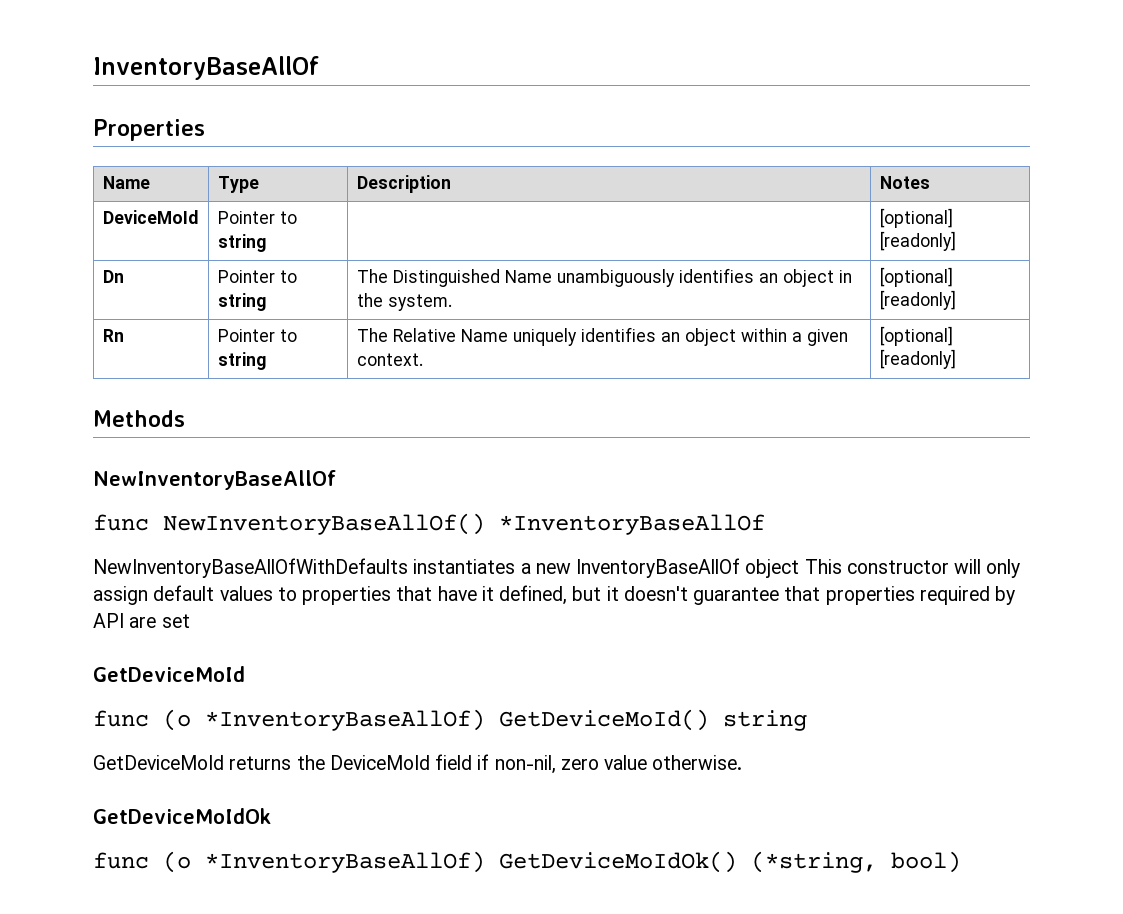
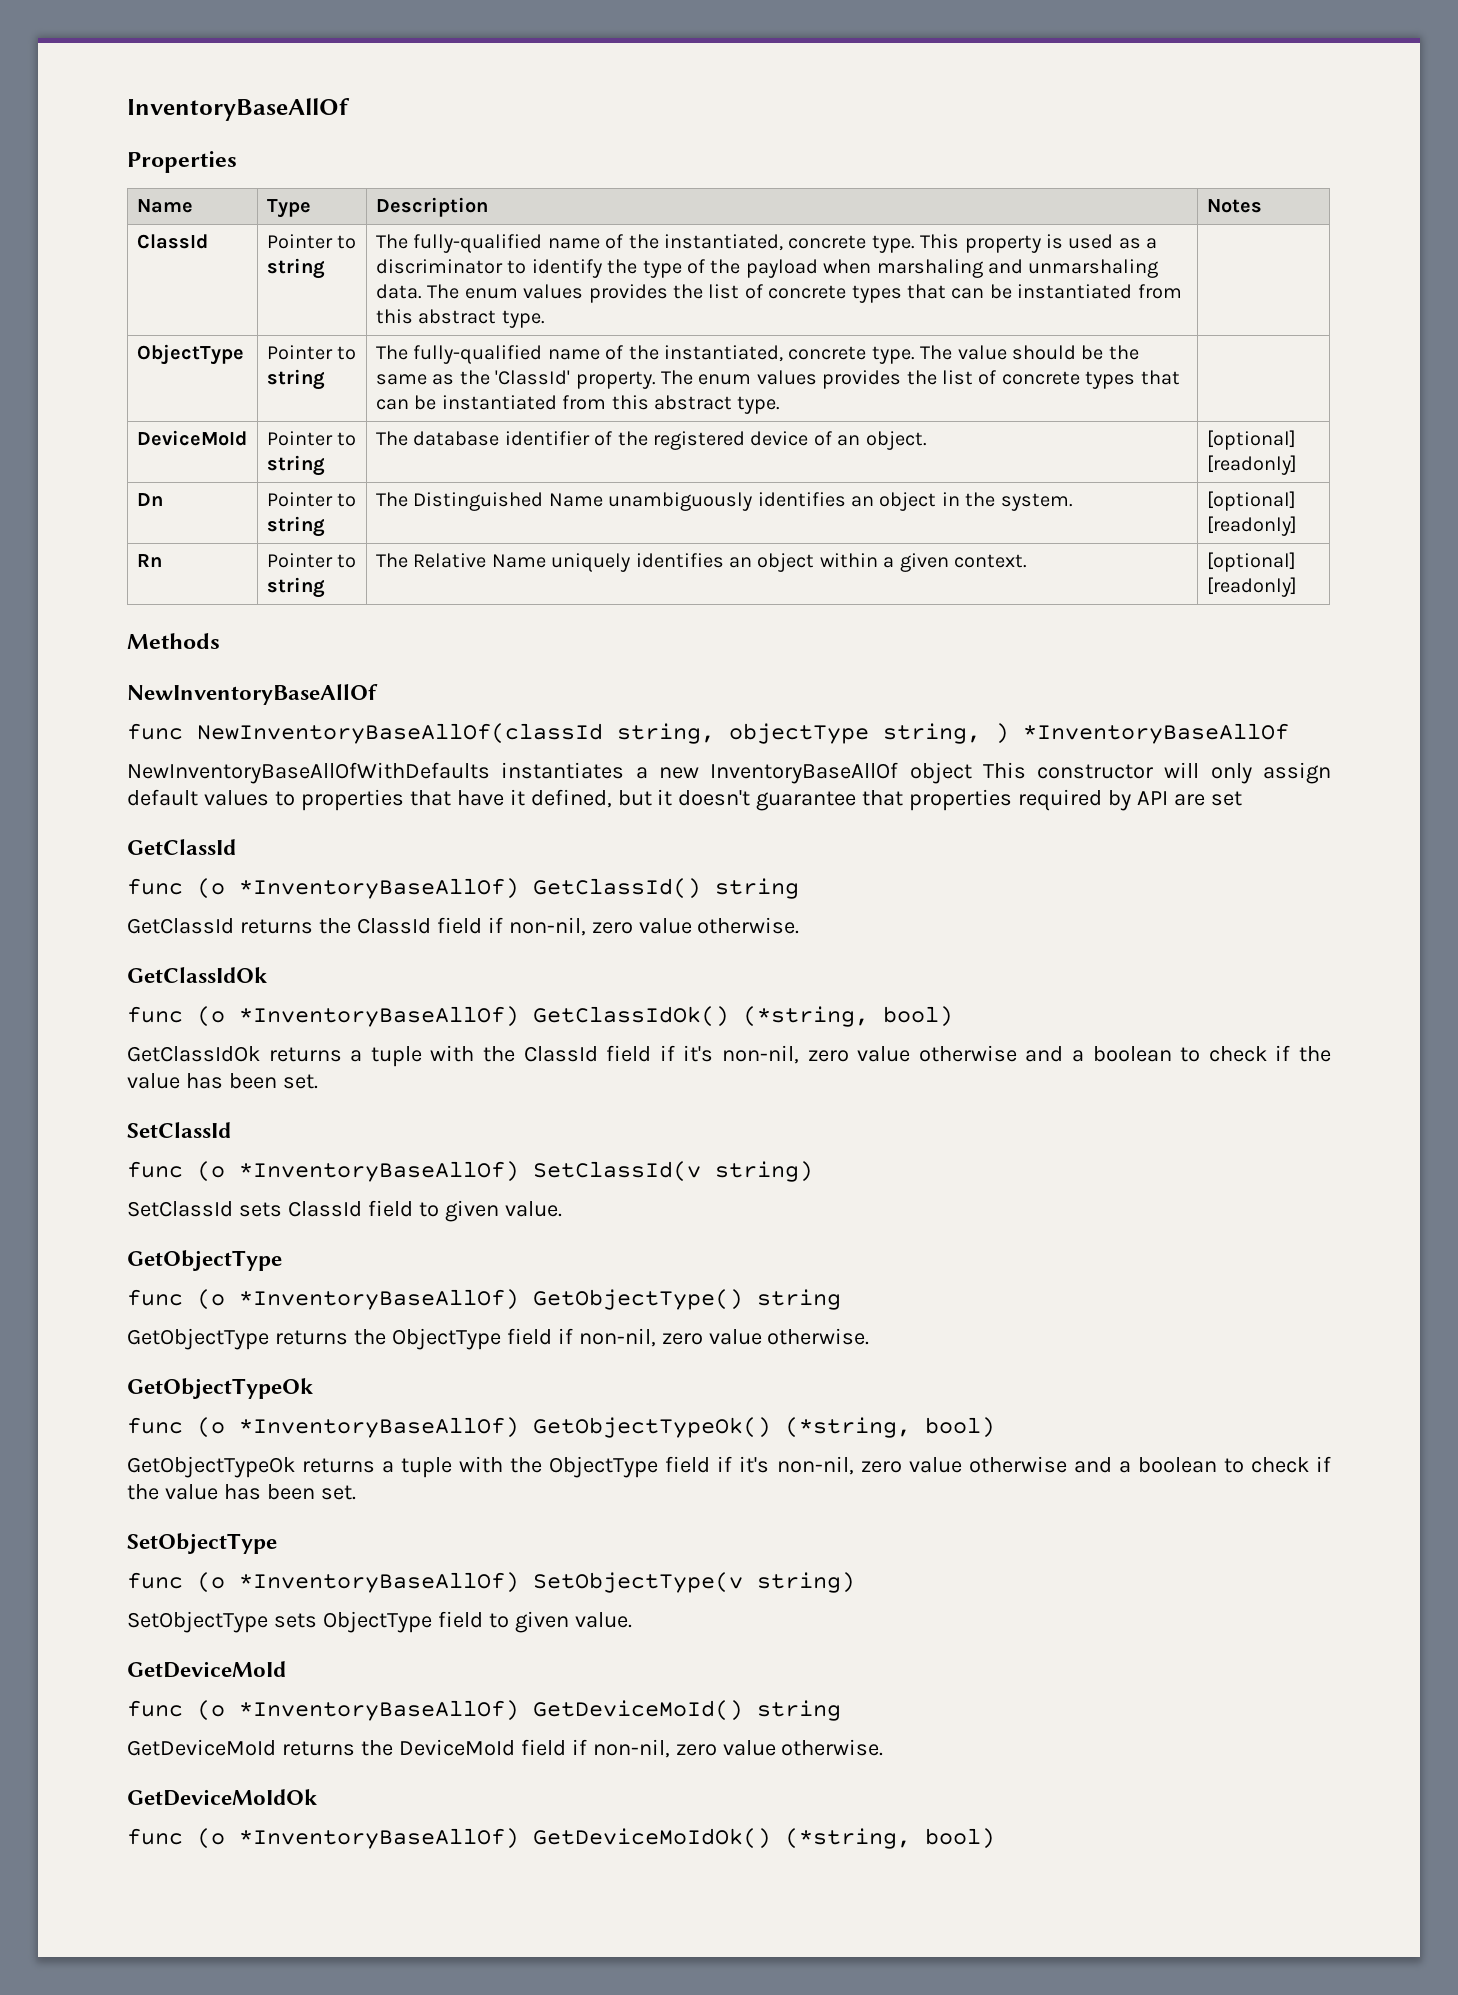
- DeviceMoId | Pointer to string | | [optional] [readonly]
+ ClassId | Pointer to string | The fully-qualified name of the instantiated, concrete type. This property is used as a discriminator to identify the type of the payload when marshaling and unmarshaling data. The enum values provides the list of concrete types that can be instantiated from this abstract type. |
+ ObjectType | Pointer to string | The fully-qualified name of the instantiated, concrete type. The value should be the same as the 'ClassId' property. The enum values provides the list of concrete types that can be instantiated from this abstract type. |
+ DeviceMoId | Pointer to string | The database identifier of the registered device of an object. | [optional] [readonly]
- func NewInventoryBaseAllOf() *InventoryBaseAllOf
+ func NewInventoryBaseAllOf(classId string, objectType string, ) *InventoryBaseAllOf
  NewInventoryBaseAllOfWithDefaults instantiates a new InventoryBaseAllOf object This constructor will only assign default values to properties that have it defined, but it doesn't guarantee that properties required by API are set
+ GetClassId
+ func (o *InventoryBaseAllOf) GetClassId() string
+ GetClassId returns the ClassId field if non-nil, zero value otherwise.
+ GetClassIdOk
+ func (o *InventoryBaseAllOf) GetClassIdOk() (*string, bool)
+ GetClassIdOk returns a tuple with the ClassId field if it's non-nil, zero value otherwise and a boolean to check if the value has been set.
+ SetClassId
+ func (o *InventoryBaseAllOf) SetClassId(v string)
+ SetClassId sets ClassId field to given value.
+ GetObjectType
+ func (o *InventoryBaseAllOf) GetObjectType() string
+ GetObjectType returns the ObjectType field if non-nil, zero value otherwise.
+ GetObjectTypeOk
+ func (o *InventoryBaseAllOf) GetObjectTypeOk() (*string, bool)
+ GetObjectTypeOk returns a tuple with the ObjectType field if it's non-nil, zero value otherwise and a boolean to check if the value has been set.
+ SetObjectType
+ func (o *InventoryBaseAllOf) SetObjectType(v string)
+ SetObjectType sets ObjectType field to given value.

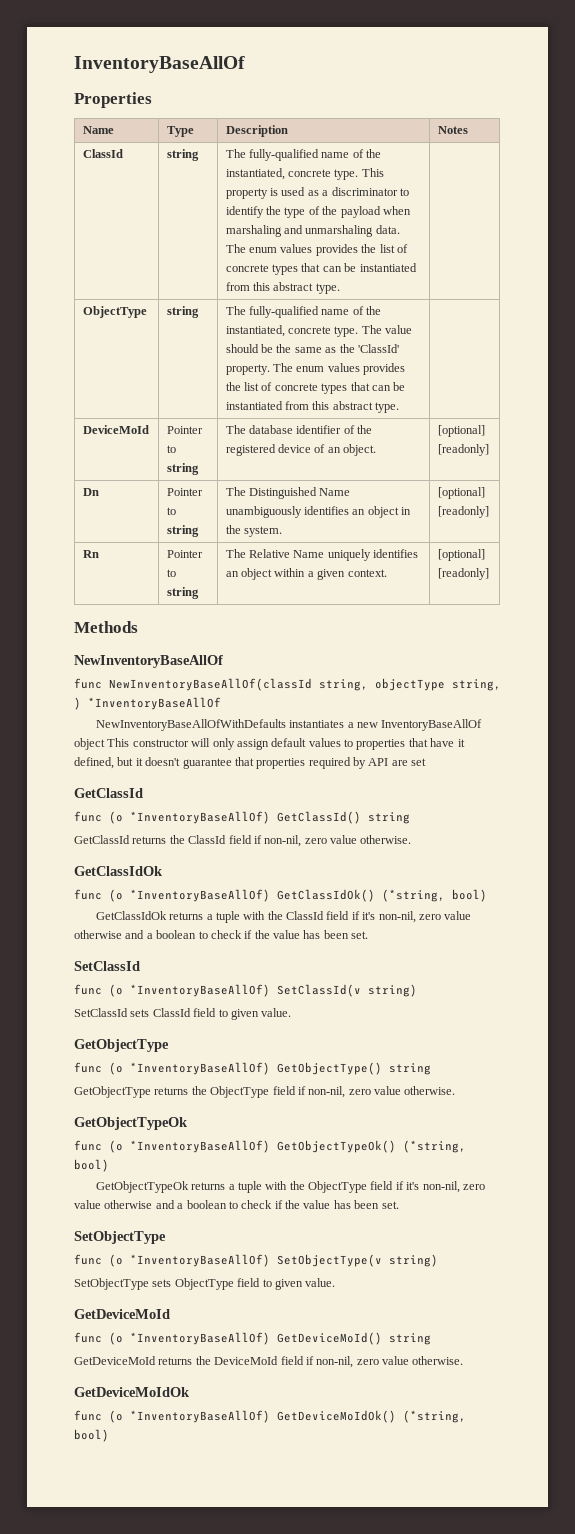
- ClassId | Pointer to string
+ ClassId | string
- ObjectType | Pointer to string | The fully-qualified name of the instantiated, concrete type. The value should be the same as the 'ClassId' property. The enum values provides the list of concrete types that can be instantiated from this abstract type. |
+ ObjectType | string | The fully-qualified name of the instantiated, concrete type. The value should be the same as the 'ClassId' property. The enum values provides the list of concrete types that can be instantiated from this abstract type. |

